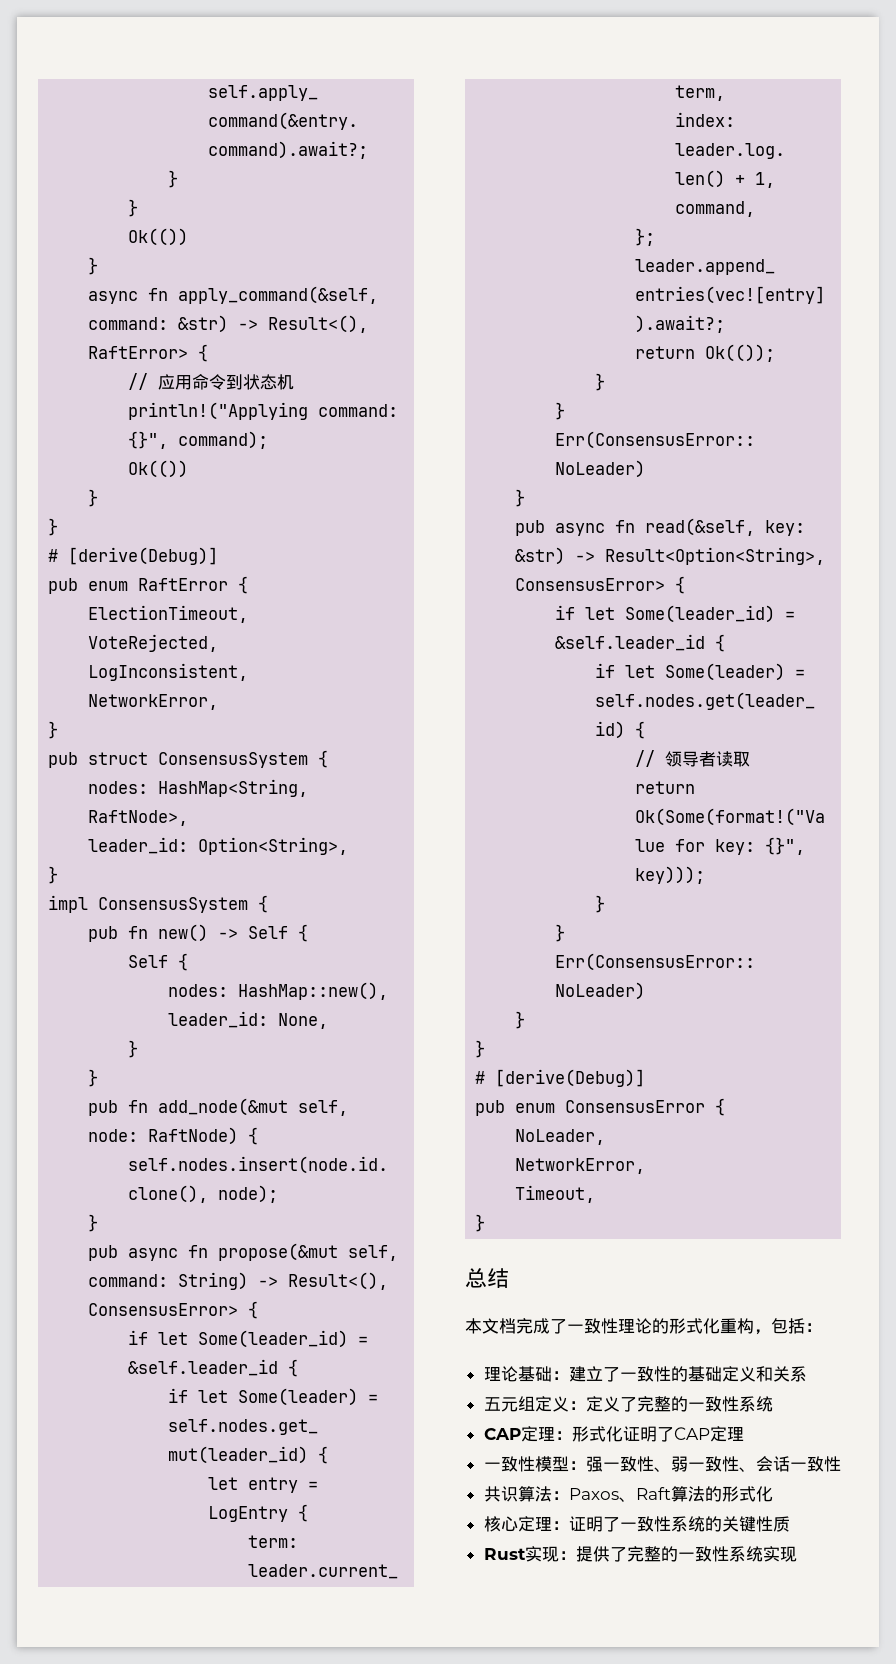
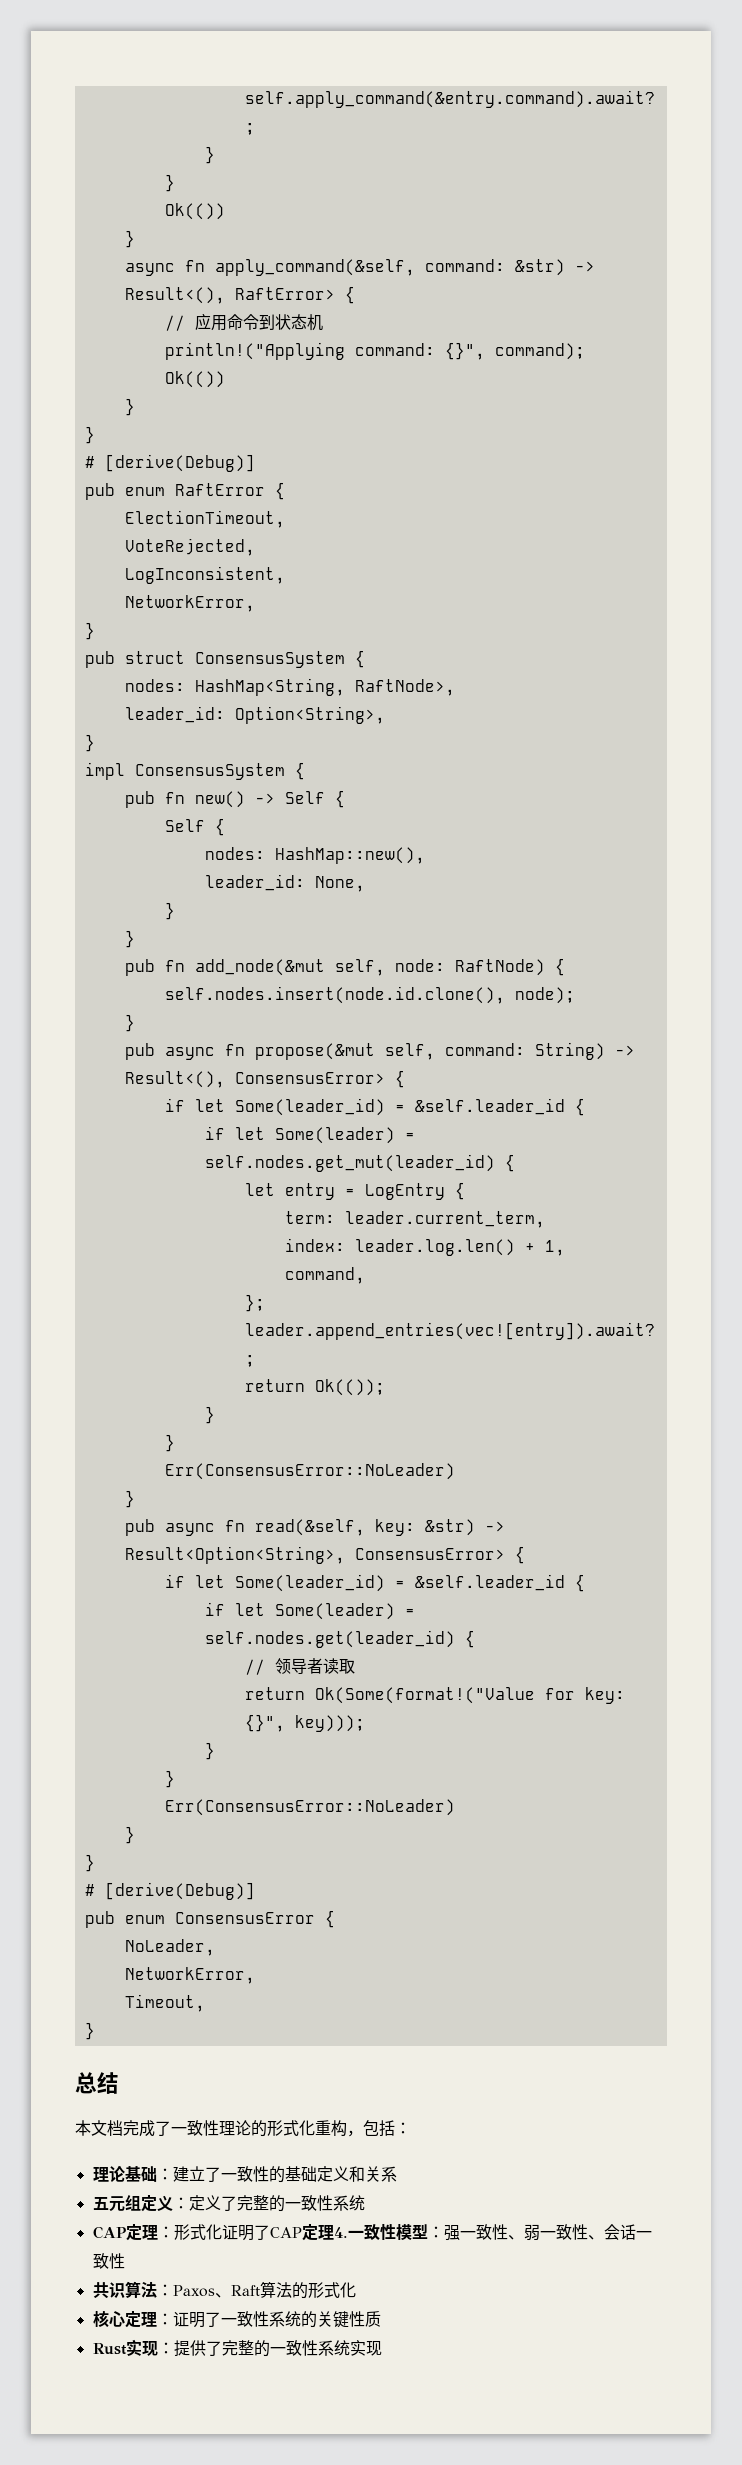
- CAP定理：形式化证明了CAP定理
- 一致性模型：强一致性、弱一致性、会话一致性
+ CAP定理：形式化证明了CAP定理4.一致性模型：强一致性、弱一致性、会话一致性

